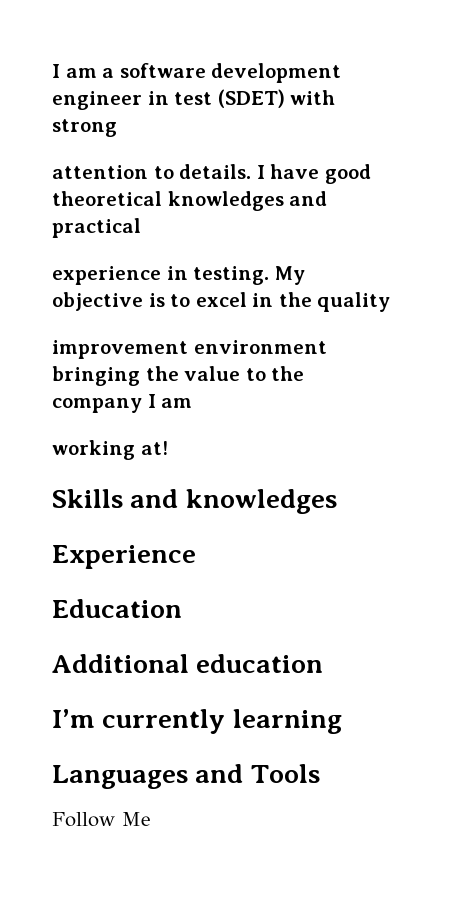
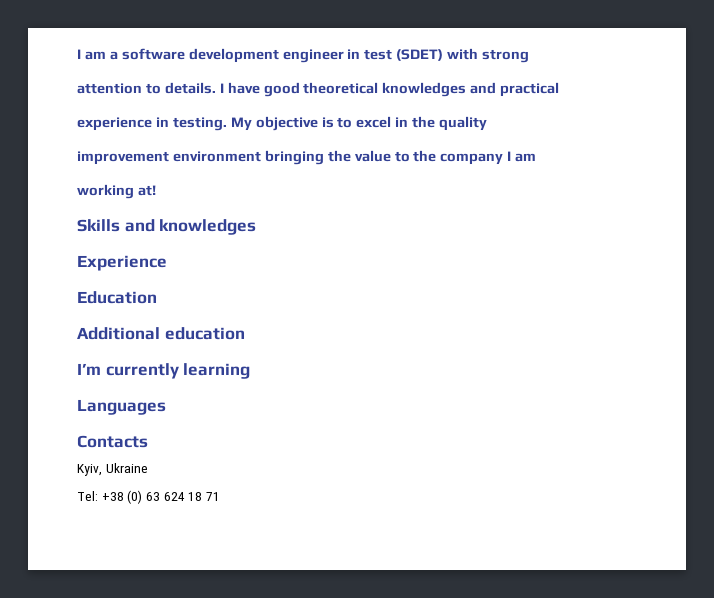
- Languages and Tools
- Follow Me
+ Languages
+ Contacts
+ Kyiv, Ukraine
+ Tel: +38 (0) 63 624 18 71

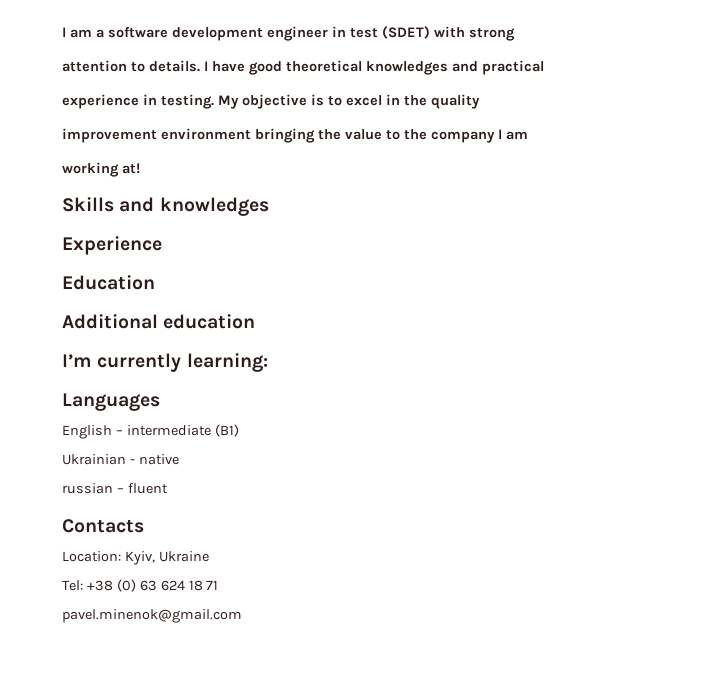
- I’m currently learning
+ I’m currently learning:
+ English – intermediate (B1)
+ Ukrainian - native
+ russian – fluent
- Kyiv, Ukraine
+ Location: Kyiv, Ukraine
+ pavel.minenok@gmail.com

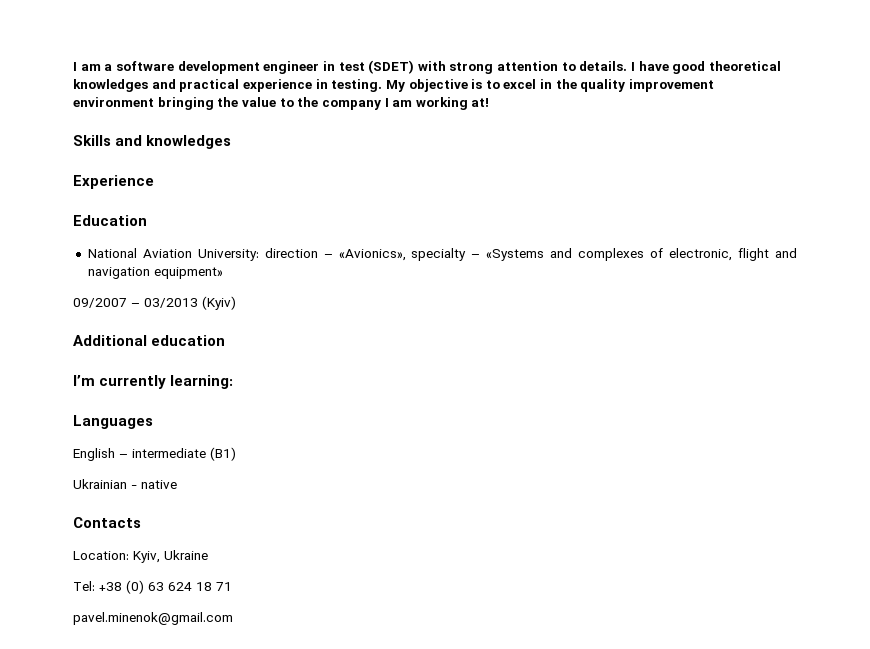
- I am a software development engineer in test (SDET) with strong
- attention to details.
+ I am a software development engineer in test (SDET) with strong attention to details.
- I have good theoretical knowledges and practical
- experience in testing.
+ I have good theoretical knowledges and practical experience in testing.
- My objective is to excel in the quality
- improvement environment bringing the value to the company I am
- working at!
+ My objective is to excel in the quality improvement environment bringing the value to the company I am working at!
+ National Aviation University: direction – «Avionics», specialty – «Systems and complexes of electronic, flight and navigation equipment»
+ 09/2007 – 03/2013 (Kyiv)
- russian – fluent

